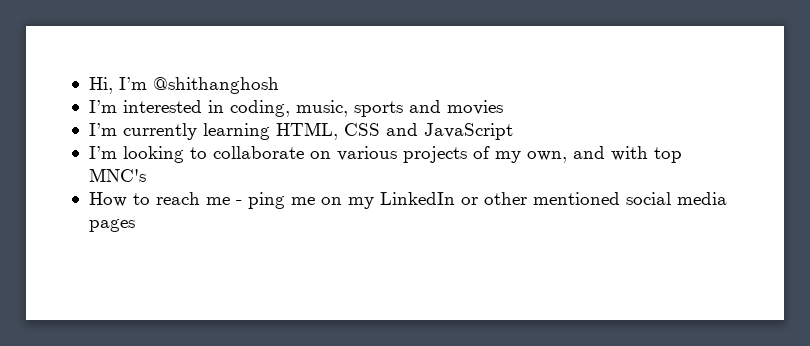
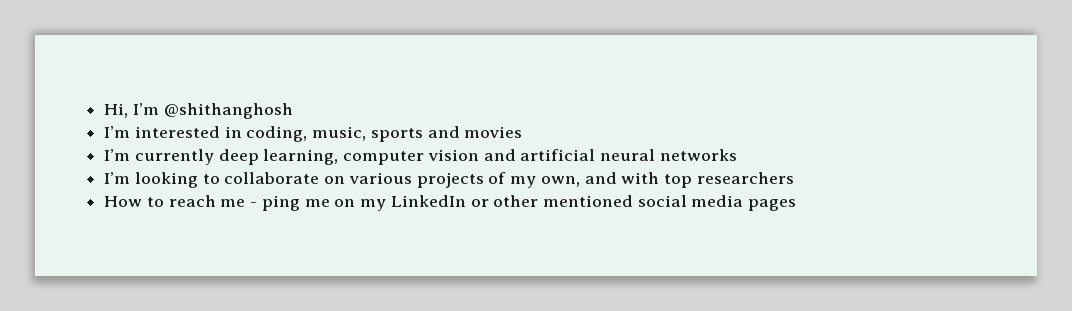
- I’m currently learning HTML, CSS and JavaScript
+ I’m currently deep learning, computer vision and artificial neural networks
- I’m looking to collaborate on various projects of my own, and with top MNC's
+ I’m looking to collaborate on various projects of my own, and with top researchers

